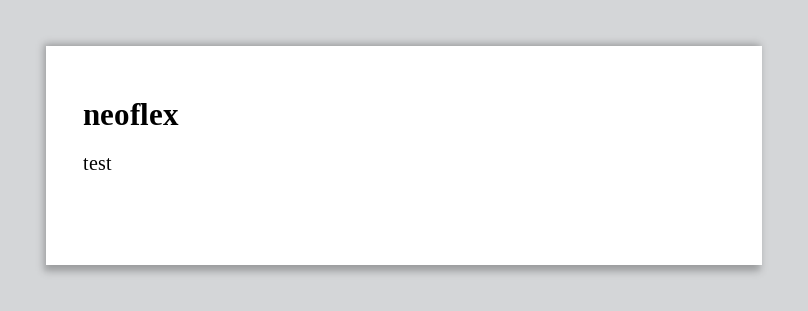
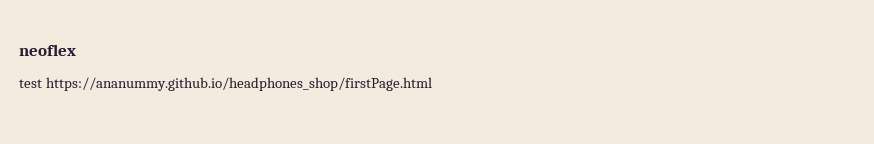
- test
+ test https://ananummy.github.io/headphones_shop/firstPage.html

